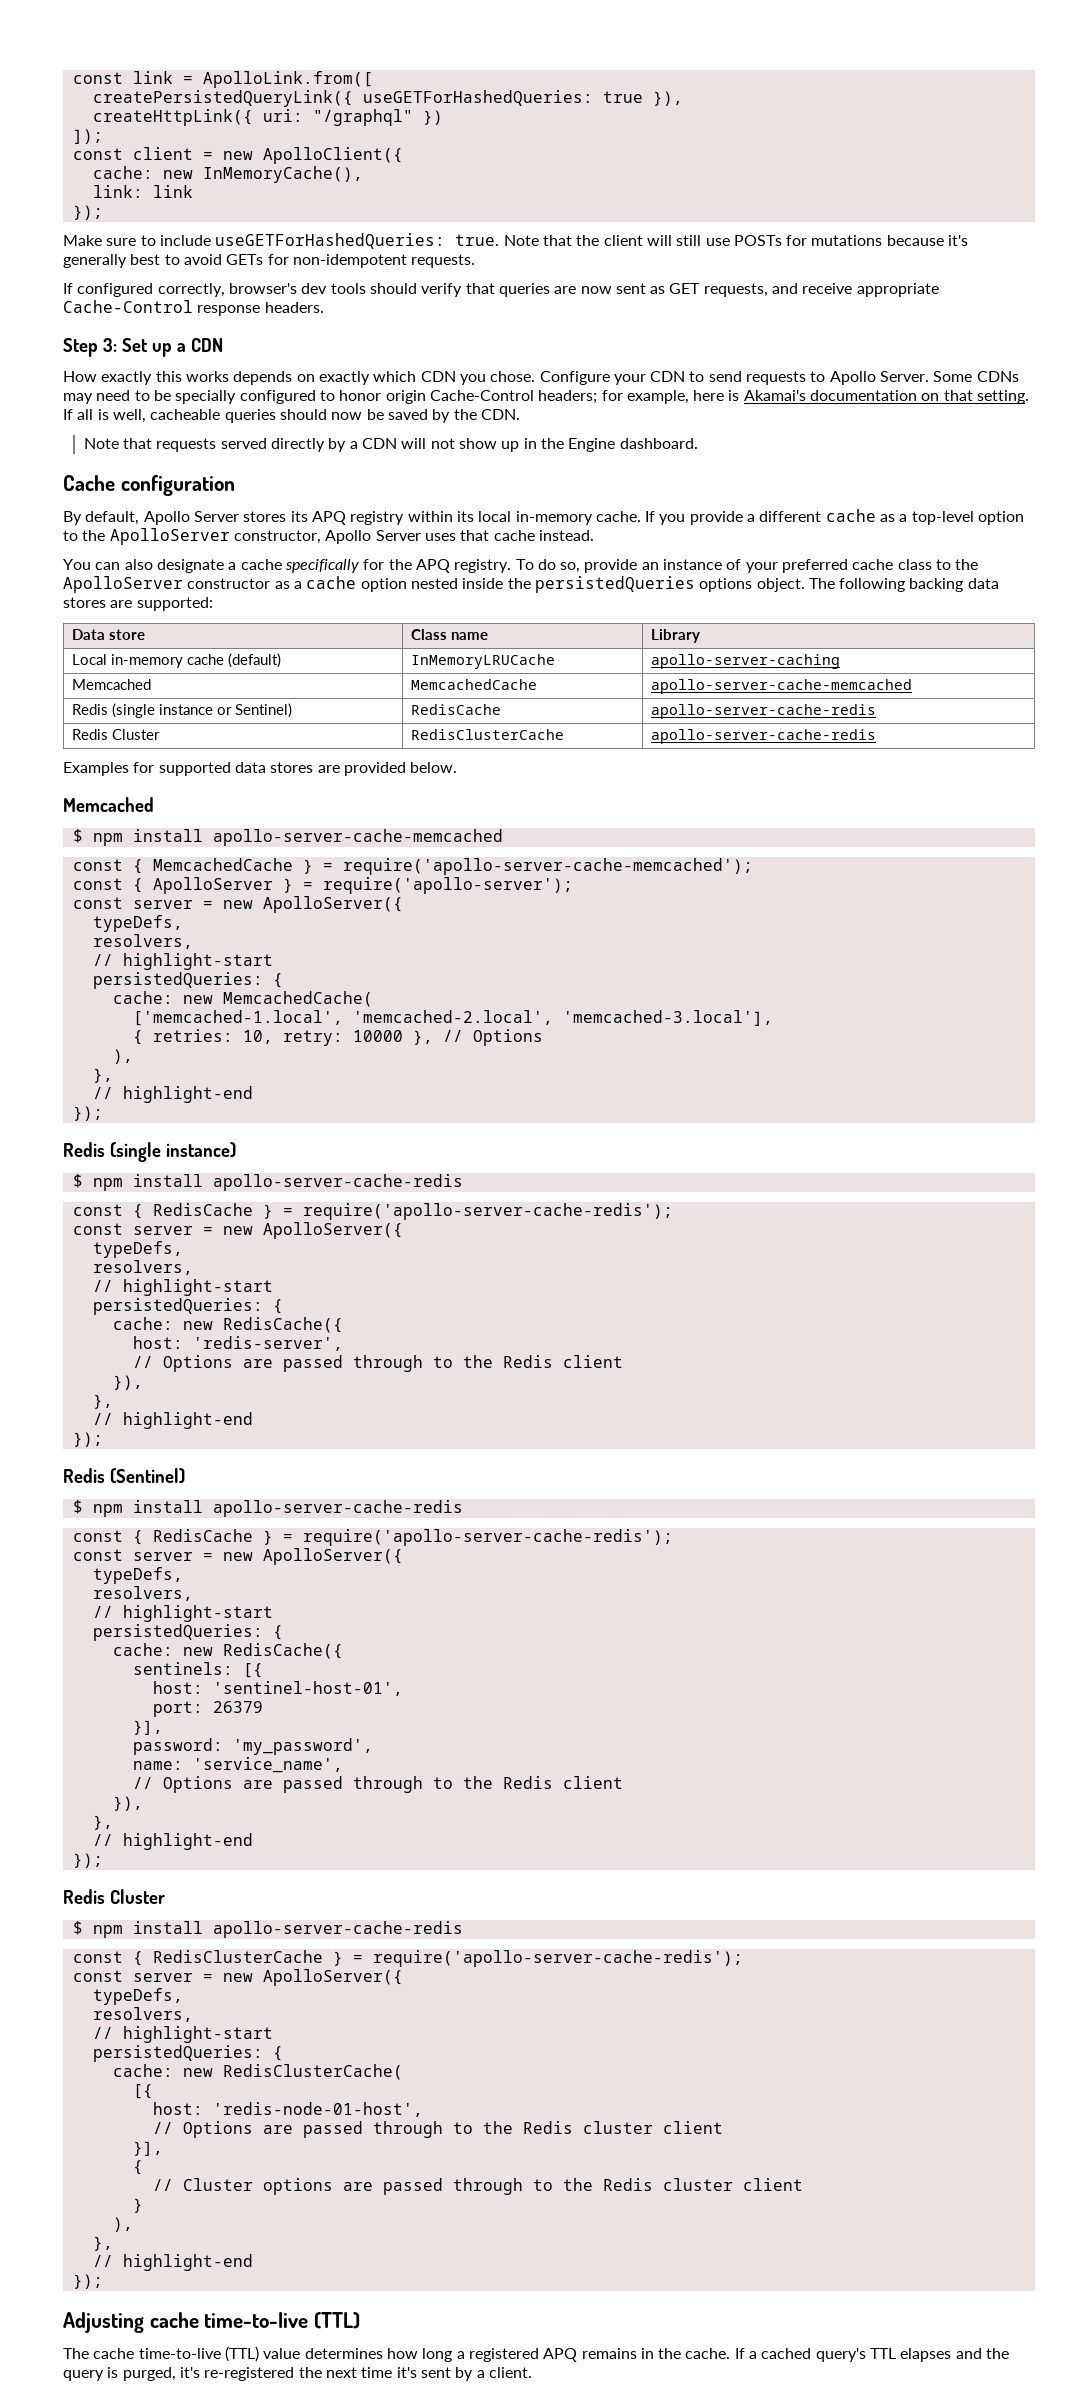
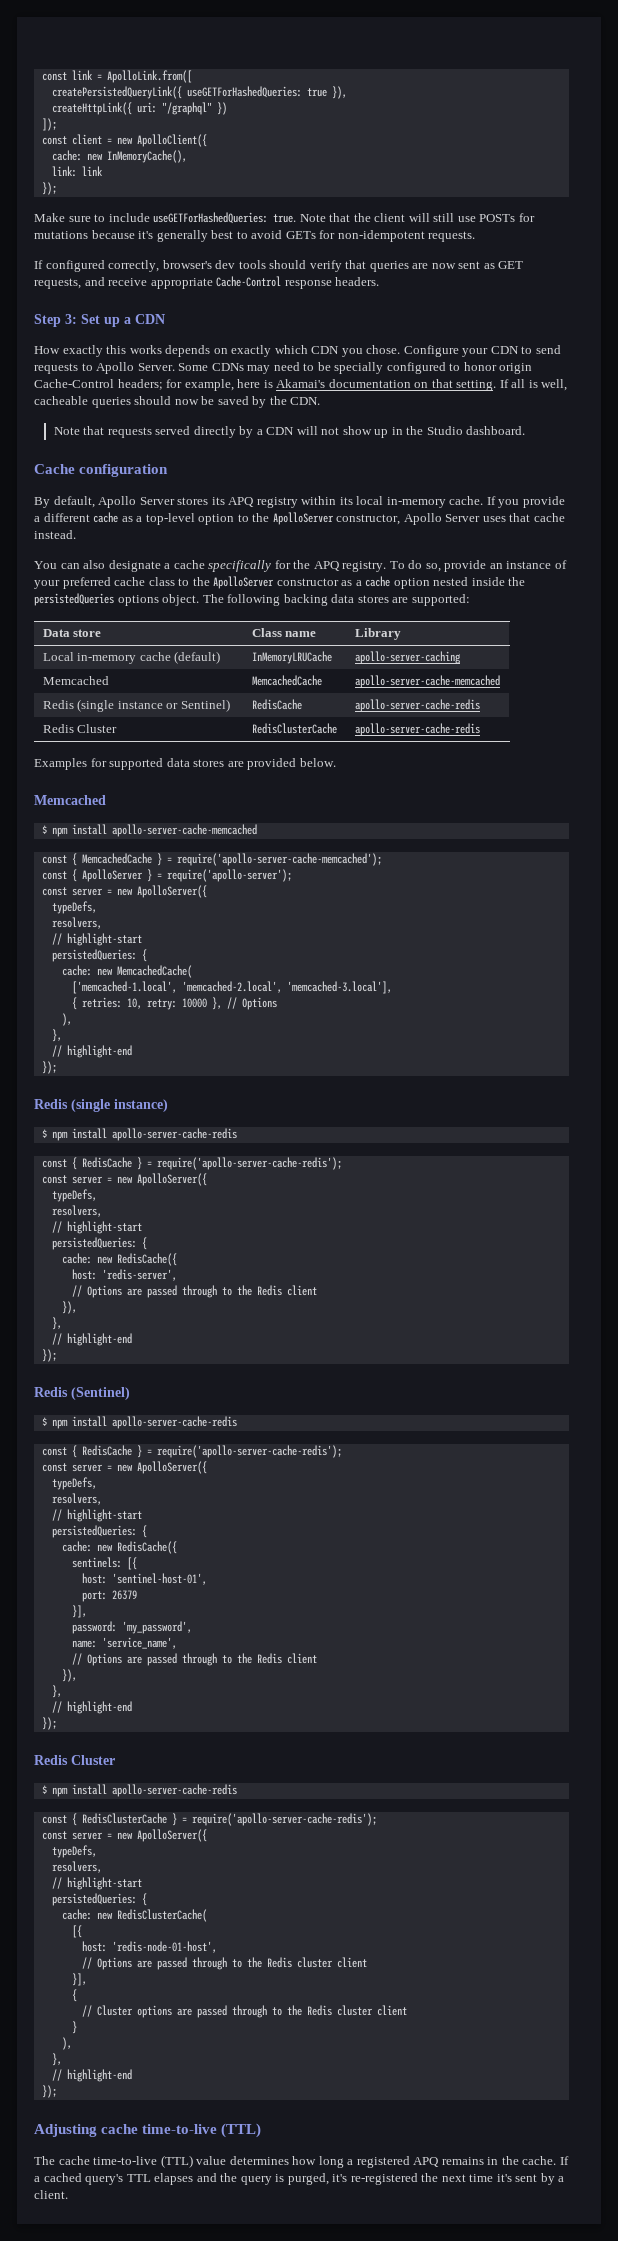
- Note that requests served directly by a CDN will not show up in the Engine dashboard.
+ Note that requests served directly by a CDN will not show up in the Studio dashboard.

